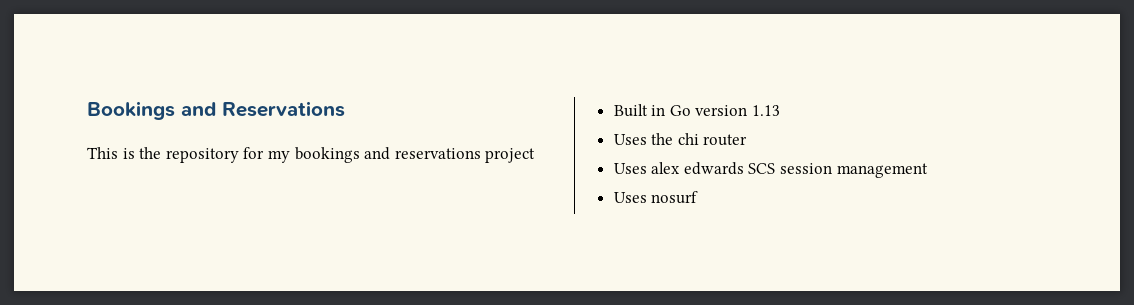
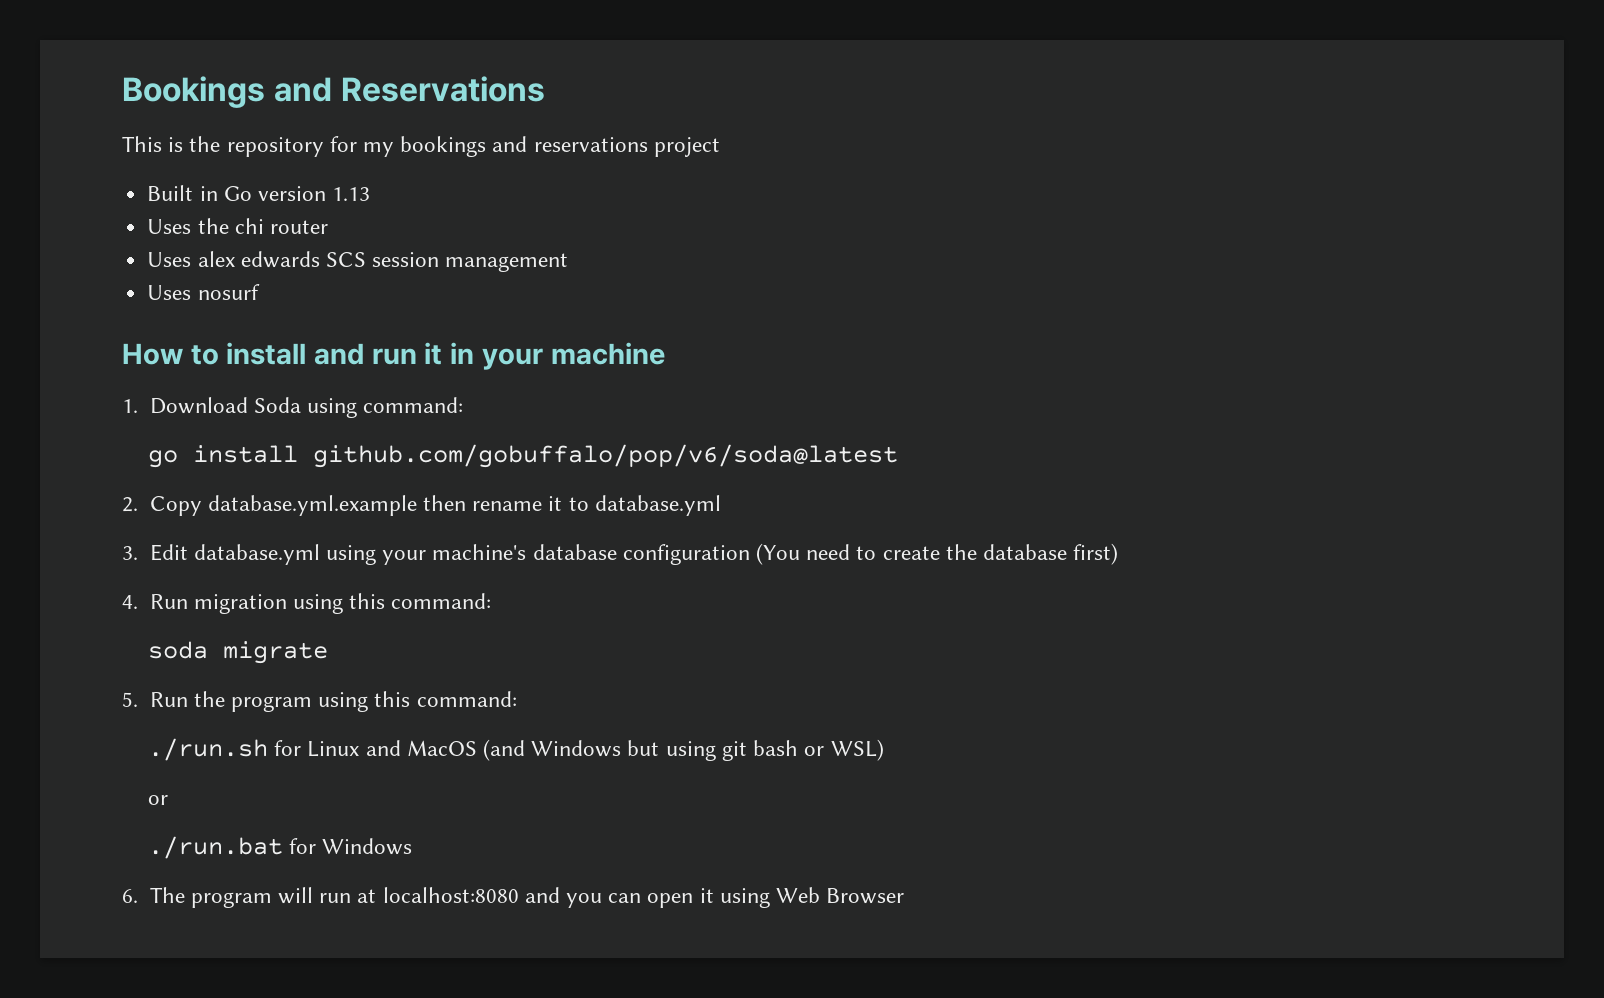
+ How to install and run it in your machine
+ 1. Download Soda using command:
+ go install github.com/gobuffalo/pop/v6/soda@latest
+ 2. Copy database.yml.example then rename it to database.yml
+ 3. Edit database.yml using your machine's database configuration (You need to create the database first)
+ 4. Run migration using this command:
+ soda migrate
+ 5. Run the program using this command:
+ ./run.sh for Linux and MacOS (and Windows but using git bash or WSL)
+ or
+ ./run.bat for Windows
+ 6. The program will run at localhost:8080 and you can open it using Web Browser

